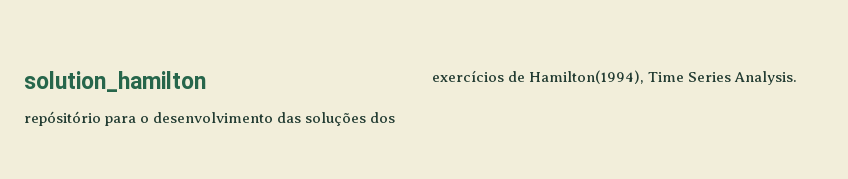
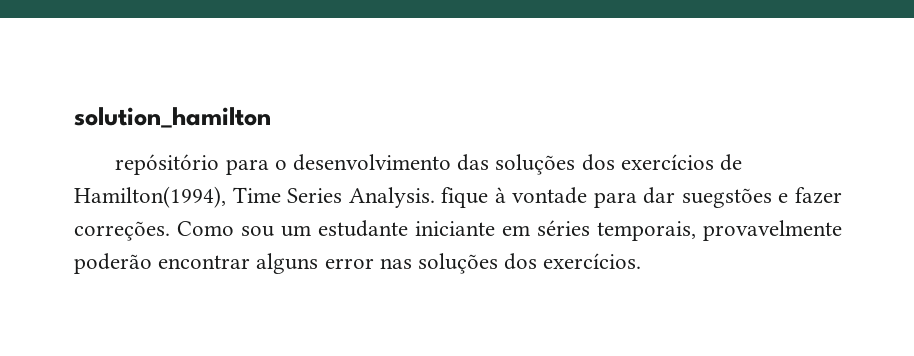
- repósitório para o desenvolvimento das soluções dos exercícios de Hamilton(1994), Time Series Analysis.
+ repósitório para o desenvolvimento das soluções dos exercícios de Hamilton(1994), Time Series Analysis. fique à vontade para dar suegstões e fazer correções. Como sou um estudante iniciante em séries temporais, provavelmente poderão encontrar alguns error nas soluções dos exercícios.

